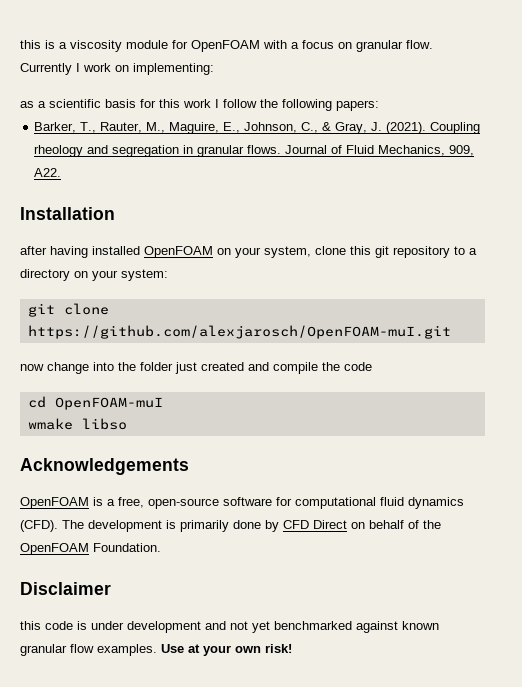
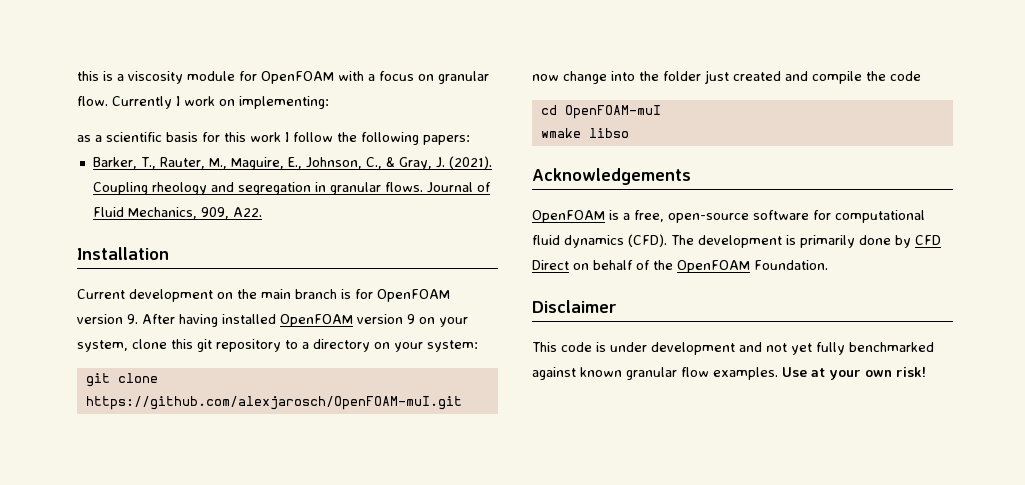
- after having installed OpenFOAM on your system, clone this git repository to a directory on your system:
+ Current development on the main branch is for OpenFOAM version 9. After having installed OpenFOAM version 9 on your system, clone this git repository to a directory on your system:
- this code is under development and not yet benchmarked against known granular flow examples.
+ This code is under development and not yet fully benchmarked against known granular flow examples.

